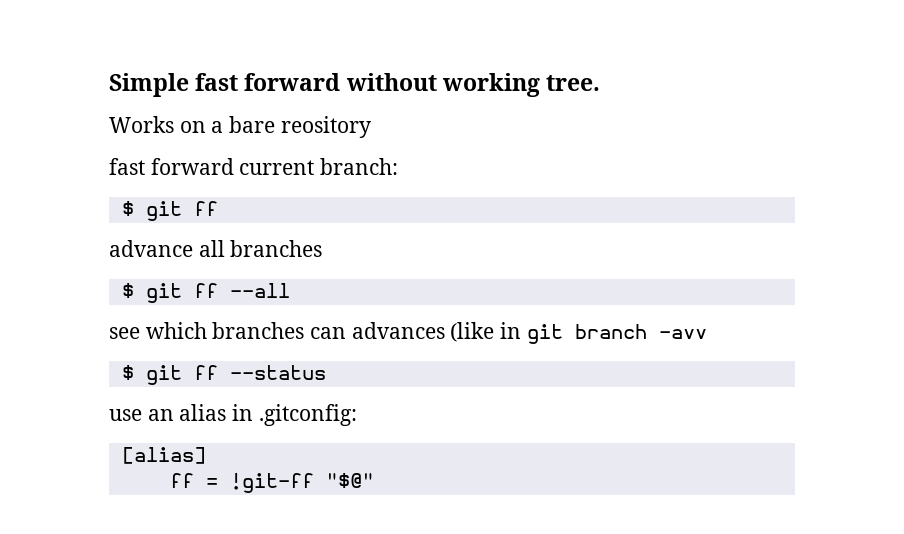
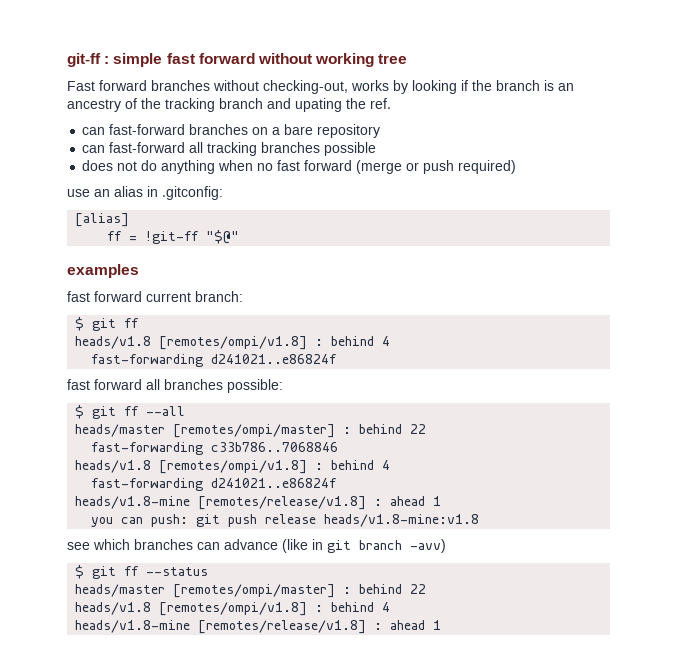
- Simple fast forward without working tree.
- Works on a bare reository
- fast forward current branch:
- $ git ff
- advance all branches
- $ git ff --all
- see which branches can advances (like in git branch -avv
- $ git ff --status
+ git-ff : simple fast forward without working tree
+ Fast forward branches without checking-out, works by looking if the branch is an ancestry of the tracking branch and upating the ref.
+ can fast-forward branches on a bare repository
+ can fast-forward all tracking branches possible
+ does not do anything when no fast forward (merge or push required)
+ examples
+ fast forward current branch:
+ $ git ff
+ heads/v1.8 [remotes/ompi/v1.8] : behind 4
+ fast-forwarding d241021..e86824f
+ fast forward all branches possible:
+ $ git ff --all
+ heads/master [remotes/ompi/master] : behind 22
+ fast-forwarding c33b786..7068846
+ heads/v1.8 [remotes/ompi/v1.8] : behind 4
+ fast-forwarding d241021..e86824f
+ heads/v1.8-mine [remotes/release/v1.8] : ahead 1
+ you can push: git push release heads/v1.8-mine:v1.8
+ see which branches can advance (like in git branch -avv)
+ $ git ff --status
+ heads/master [remotes/ompi/master] : behind 22
+ heads/v1.8 [remotes/ompi/v1.8] : behind 4
+ heads/v1.8-mine [remotes/release/v1.8] : ahead 1

